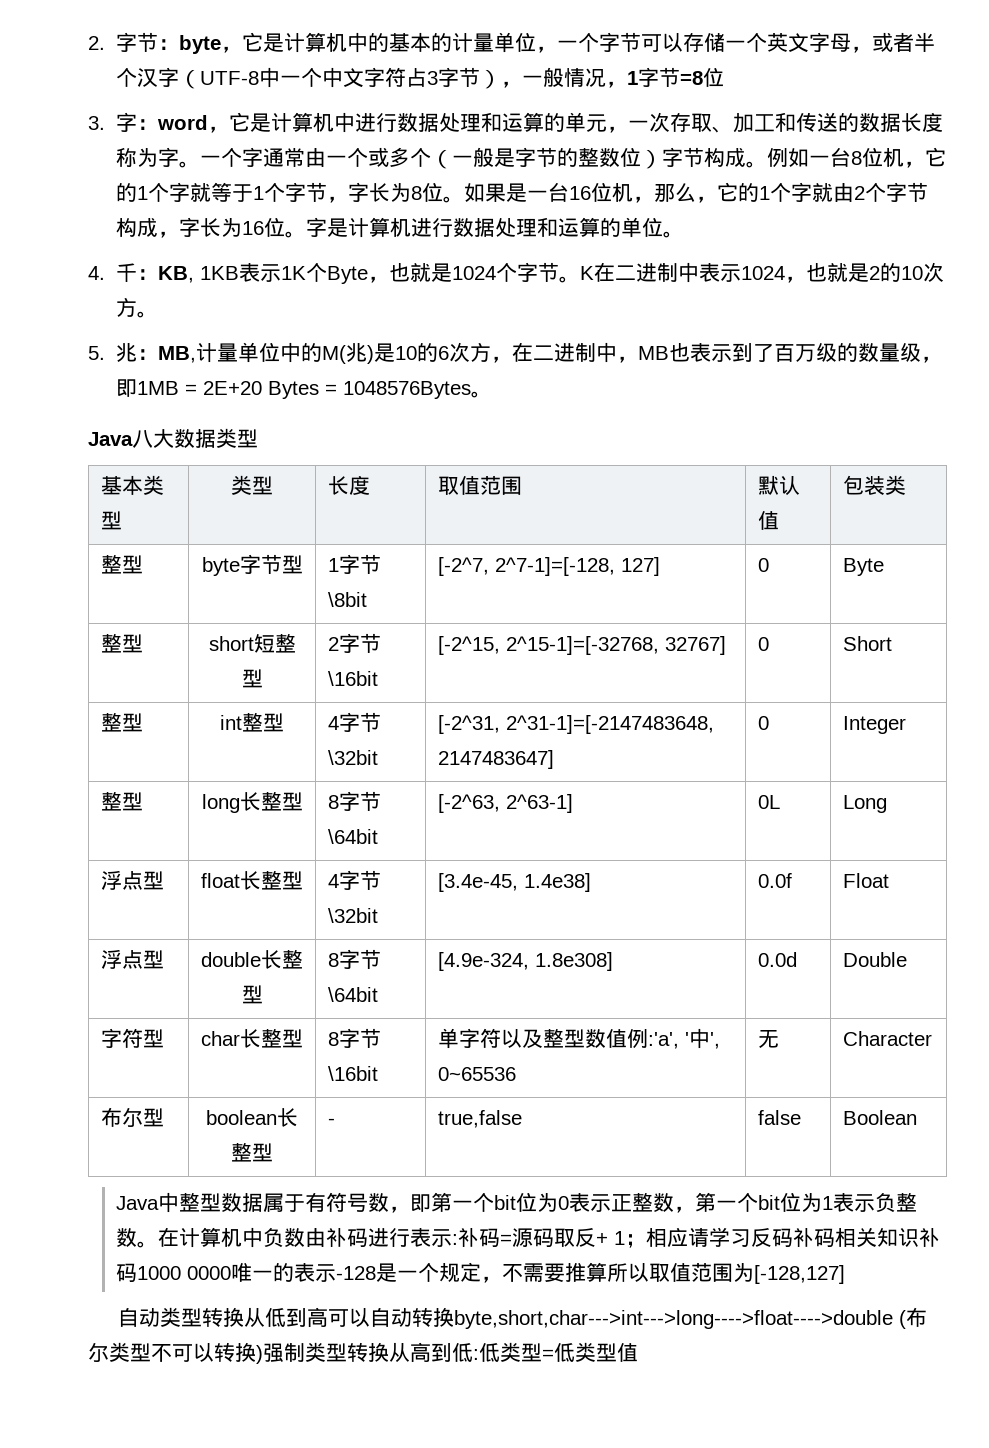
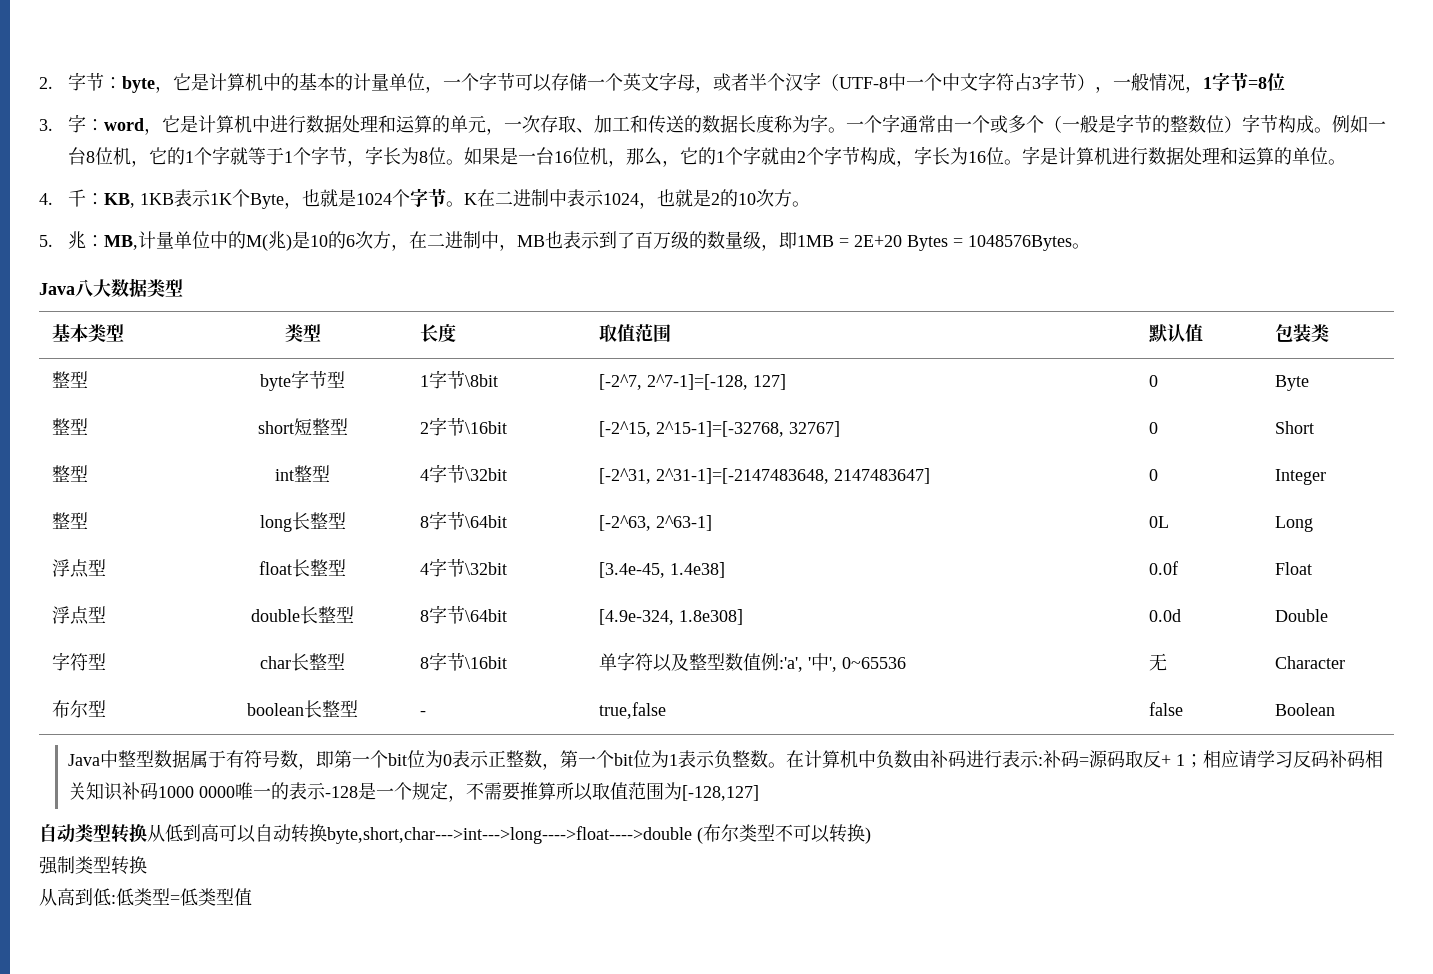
- 自动类型转换从低到高可以自动转换byte,short,char--->int--->long---->float---->double (布尔类型不可以转换)强制类型转换从高到低:低类型=低类型值
+ 自动类型转换从低到高可以自动转换byte,short,char--->int--->long---->float---->double (布尔类型不可以转换)
+ 强制类型转换
+ 从高到低:低类型=低类型值

